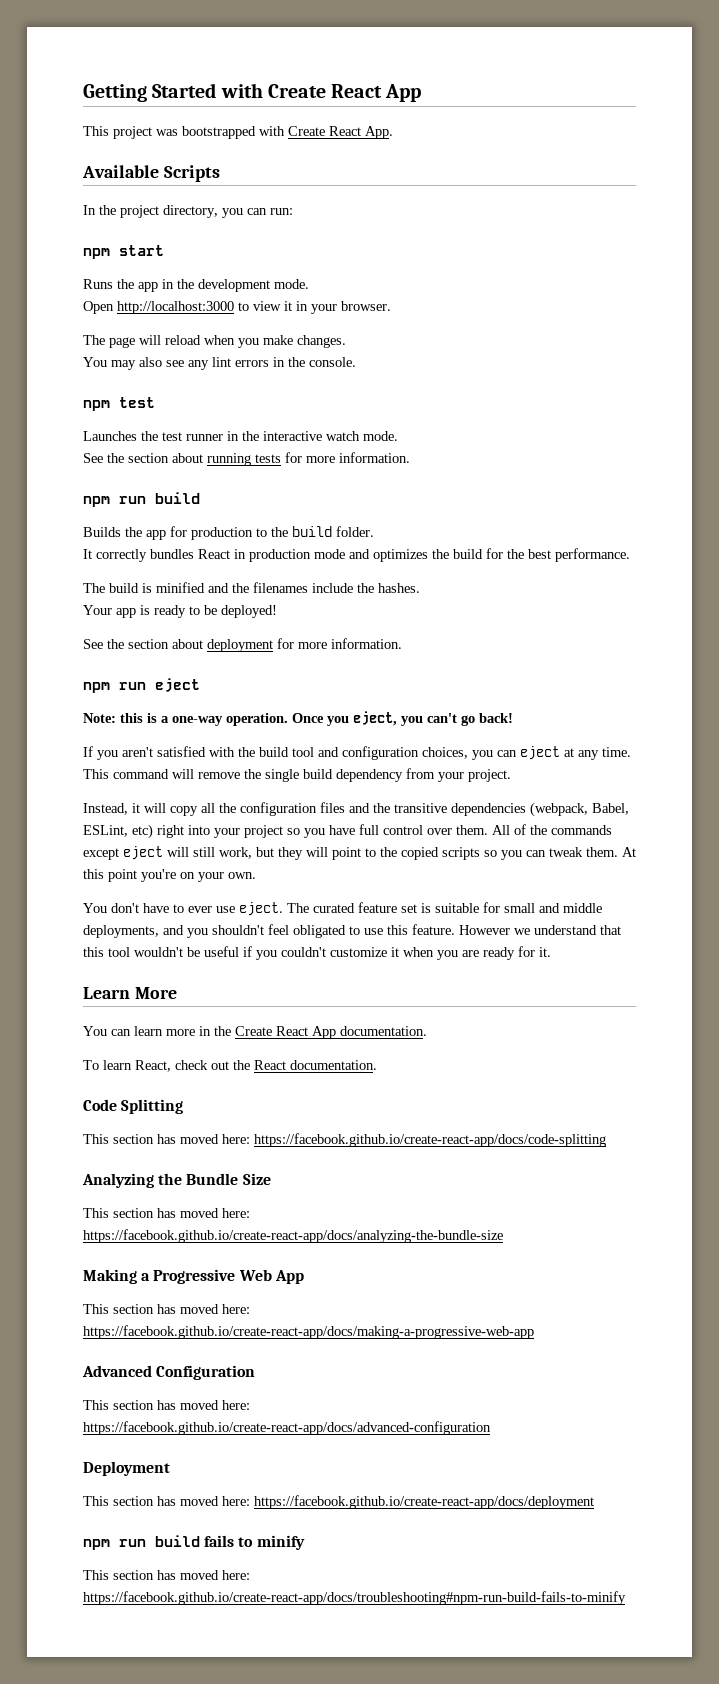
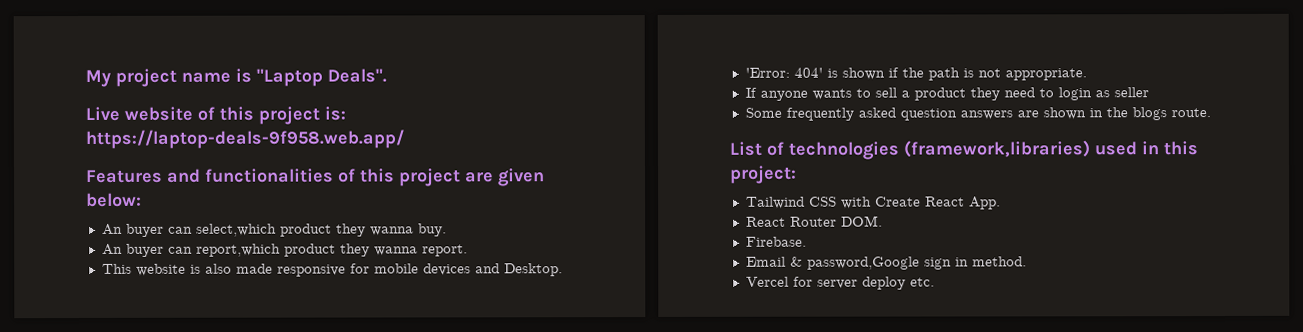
- Getting Started with Create React App
- This project was bootstrapped with Create React App.
- Available Scripts
- In the project directory, you can run:
- npm start
- Runs the app in the development mode.
- Open http://localhost:3000 to view it in your browser.
- The page will reload when you make changes.
- You may also see any lint errors in the console.
- npm test
- Launches the test runner in the interactive watch mode.
- See the section about running tests for more information.
- npm run build
- Builds the app for production to the build folder.
- It correctly bundles React in production mode and optimizes the build for the best performance.
- The build is minified and the filenames include the hashes.
- Your app is ready to be deployed!
- See the section about deployment for more information.
- npm run eject
- Note: this is a one-way operation. Once you eject, you can't go back!
- If you aren't satisfied with the build tool and configuration choices, you can eject at any time. This command will remove the single build dependency from your project.
- Instead, it will copy all the configuration files and the transitive dependencies (webpack, Babel, ESLint, etc) right into your project so you have full control over them. All of the commands except eject will still work, but they will point to the copied scripts so you can tweak them. At this point you're on your own.
- You don't have to ever use eject. The curated feature set is suitable for small and middle deployments, and you shouldn't feel obligated to use this feature. However we understand that this tool wouldn't be useful if you couldn't customize it when you are ready for it.
- Learn More
- You can learn more in the Create React App documentation.
- To learn React, check out the React documentation.
- Code Splitting
- This section has moved here: https://facebook.github.io/create-react-app/docs/code-splitting
- Analyzing the Bundle Size
- This section has moved here: https://facebook.github.io/create-react-app/docs/analyzing-the-bundle-size
- Making a Progressive Web App
- This section has moved here: https://facebook.github.io/create-react-app/docs/making-a-progressive-web-app
- Advanced Configuration
- This section has moved here: https://facebook.github.io/create-react-app/docs/advanced-configuration
- Deployment
- This section has moved here: https://facebook.github.io/create-react-app/docs/deployment
- npm run build fails to minify
- This section has moved here: https://facebook.github.io/create-react-app/docs/troubleshooting#npm-run-build-fails-to-minify
+ My project name is "Laptop Deals".
+ Live website of this project is: https://laptop-deals-9f958.web.app/
+ Features and functionalities of this project are given below:
+ An buyer can select,which product they wanna buy.
+ An buyer can report,which product they wanna report.
+ This website is also made responsive for mobile devices and Desktop.
+ 'Error: 404' is shown if the path is not appropriate.
+ If anyone wants to sell a product they need to login as seller
+ Some frequently asked question answers are shown in the blogs route.
+ List of technologies (framework,libraries) used in this project:
+ Tailwind CSS with Create React App.
+ React Router DOM.
+ Firebase.
+ Email & password,Google sign in method.
+ Vercel for server deploy etc.

